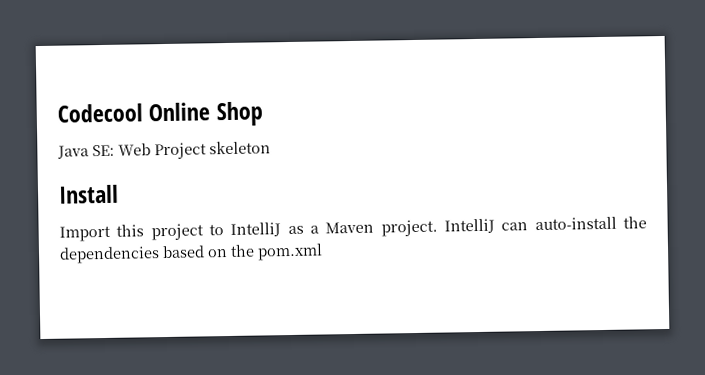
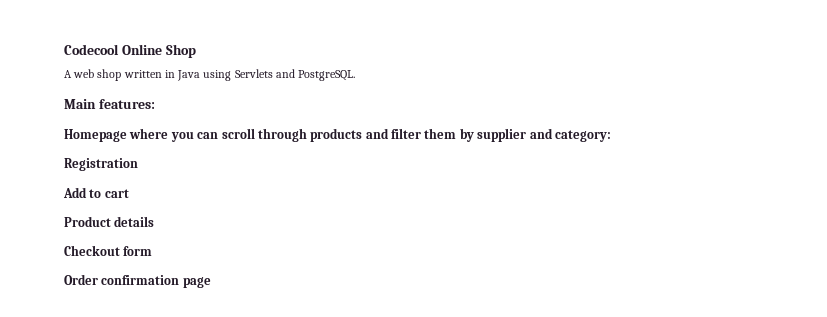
- Java SE: Web Project skeleton
- Install
- Import this project to IntelliJ as a Maven project. IntelliJ can auto-install the dependencies based on the pom.xml
+ A web shop written in Java using Servlets and PostgreSQL.
+ Main features:
+ Homepage where you can scroll through products and filter them by supplier and category:
+ Registration
+ Add to cart
+ Product details
+ Checkout form
+ Order confirmation page

